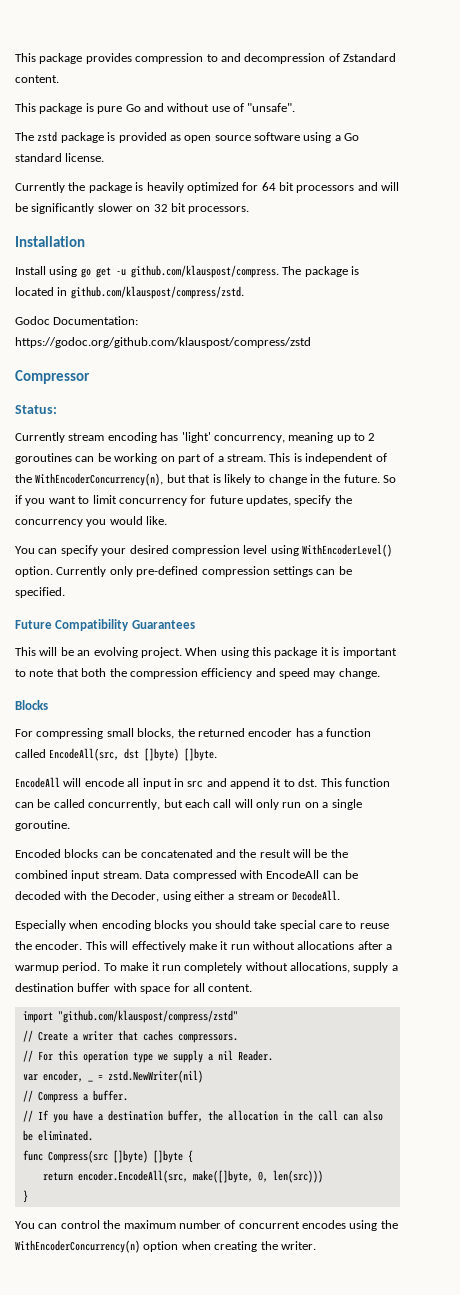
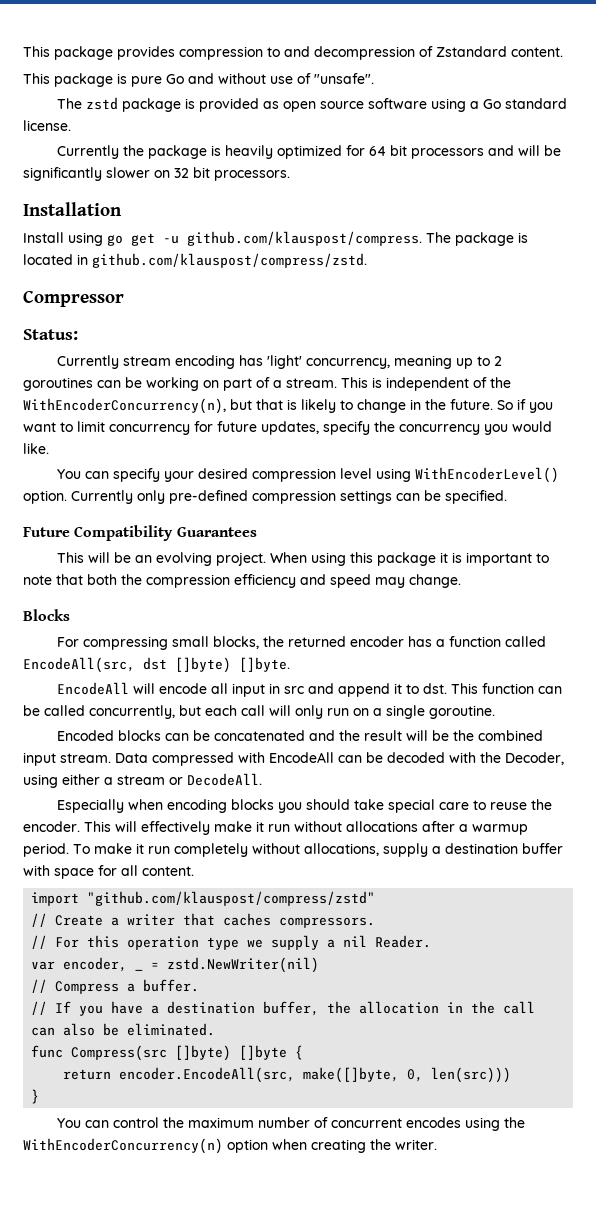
- Godoc Documentation: https://godoc.org/github.com/klauspost/compress/zstd

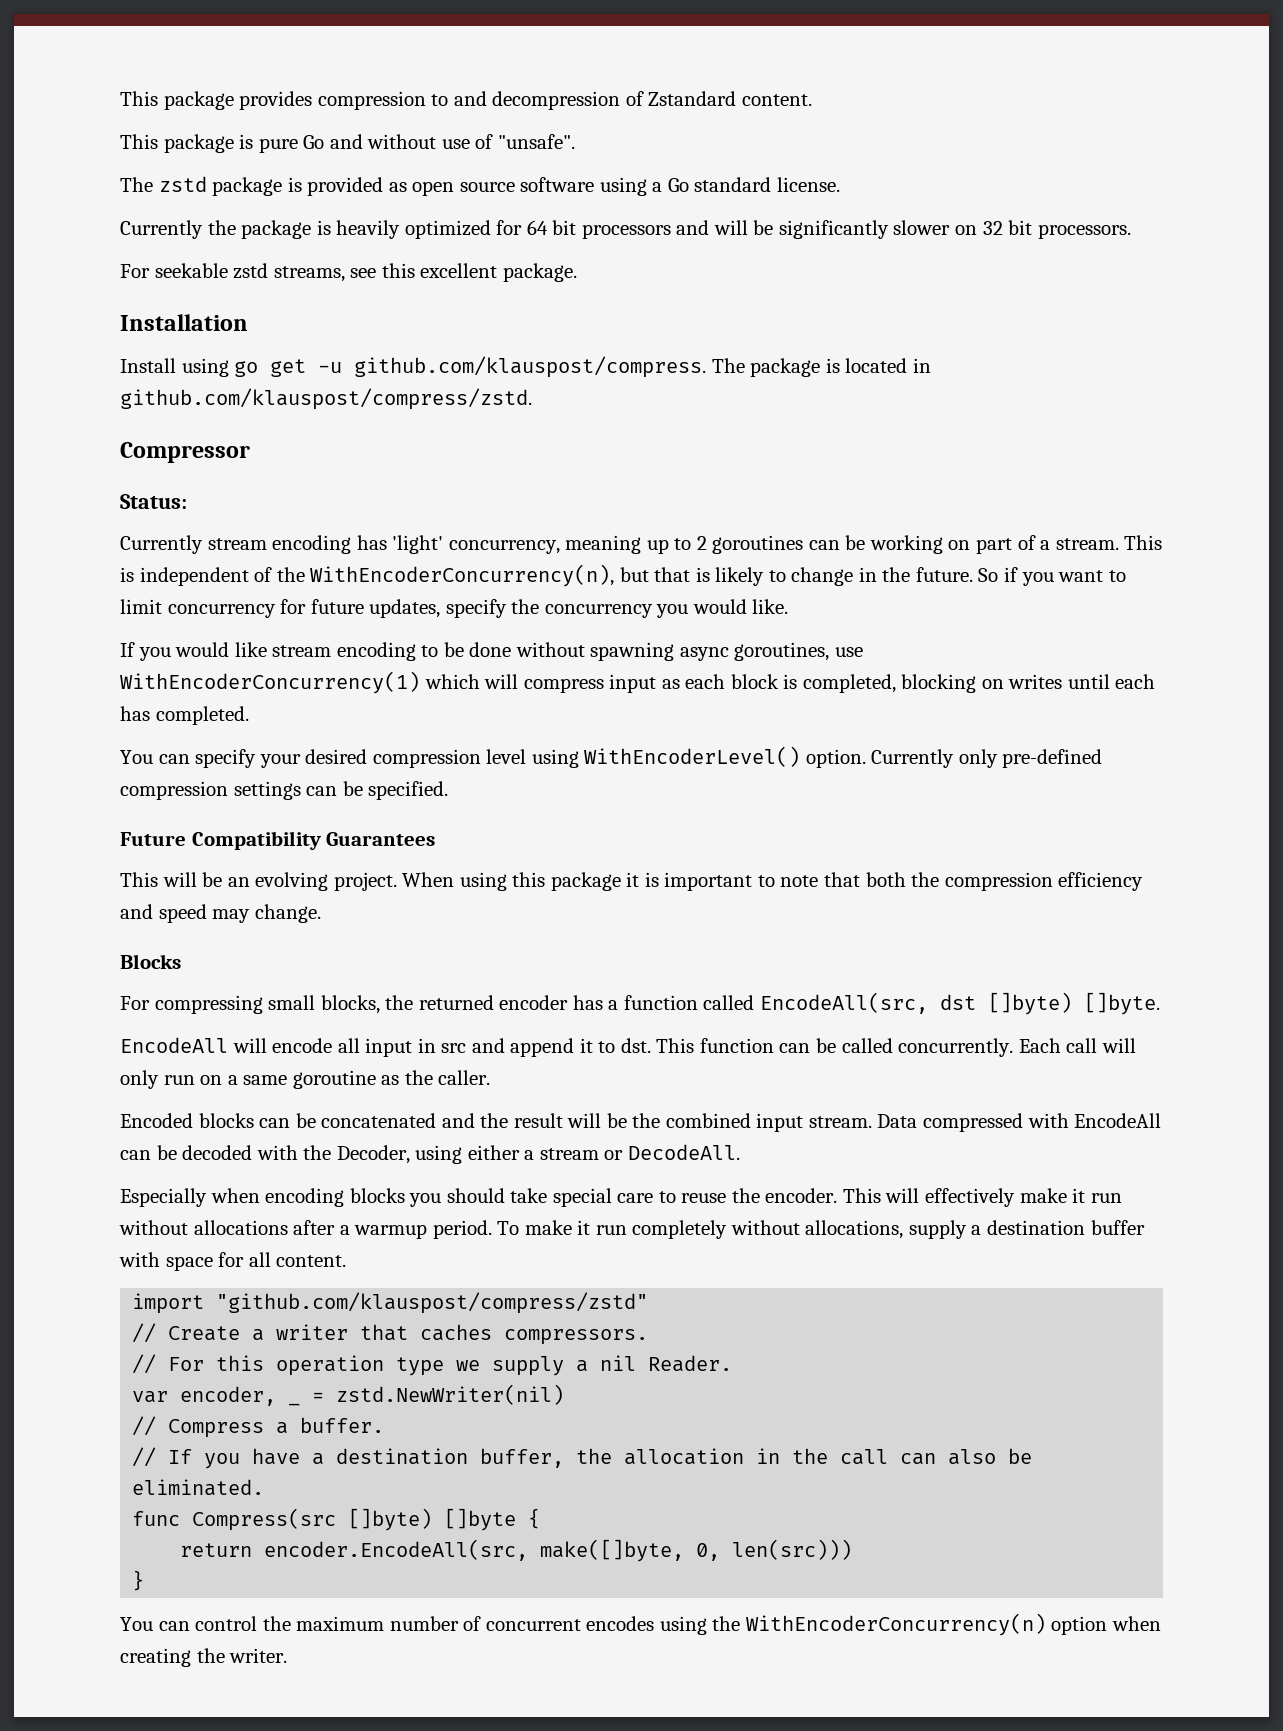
+ For seekable zstd streams, see this excellent package.
+ If you would like stream encoding to be done without spawning async goroutines, use WithEncoderConcurrency(1) which will compress input as each block is completed, blocking on writes until each has completed.
- This function can be called concurrently, but each call will only run on a single goroutine.
+ This function can be called concurrently. Each call will only run on a same goroutine as the caller.

